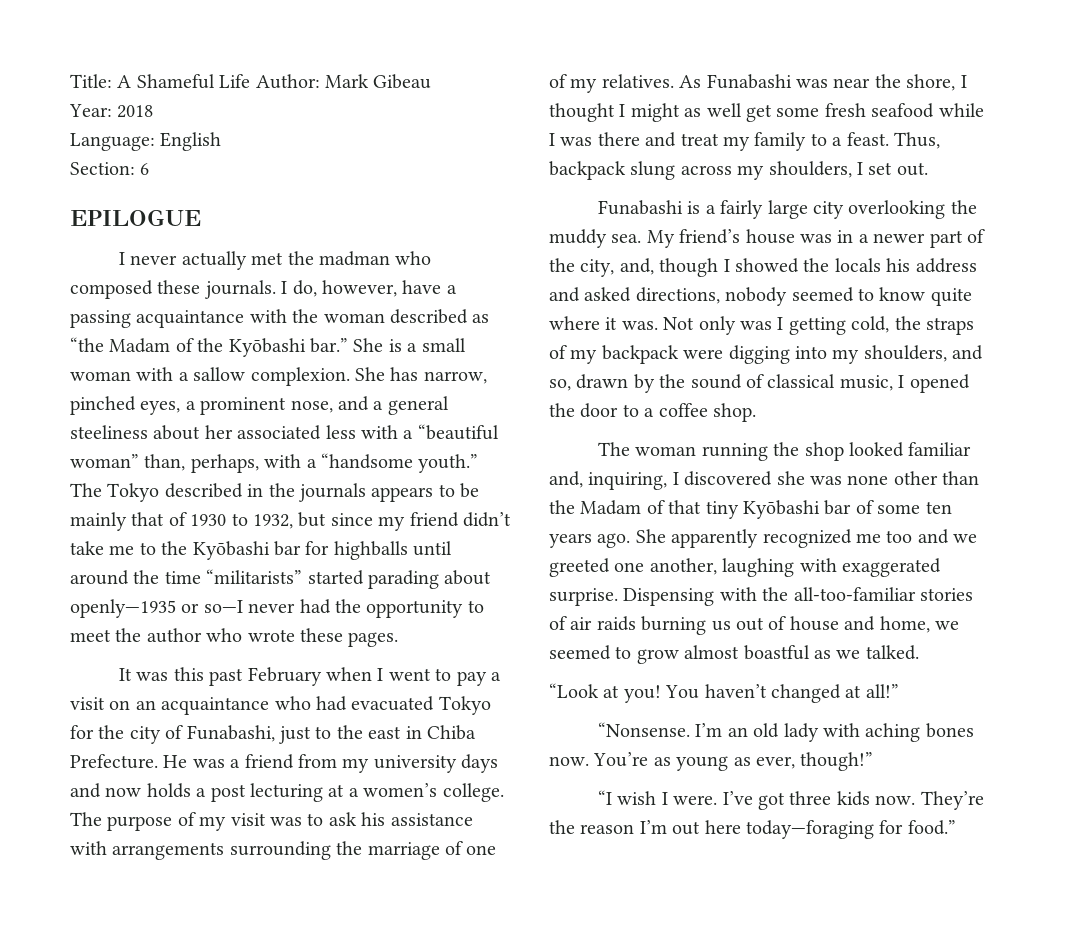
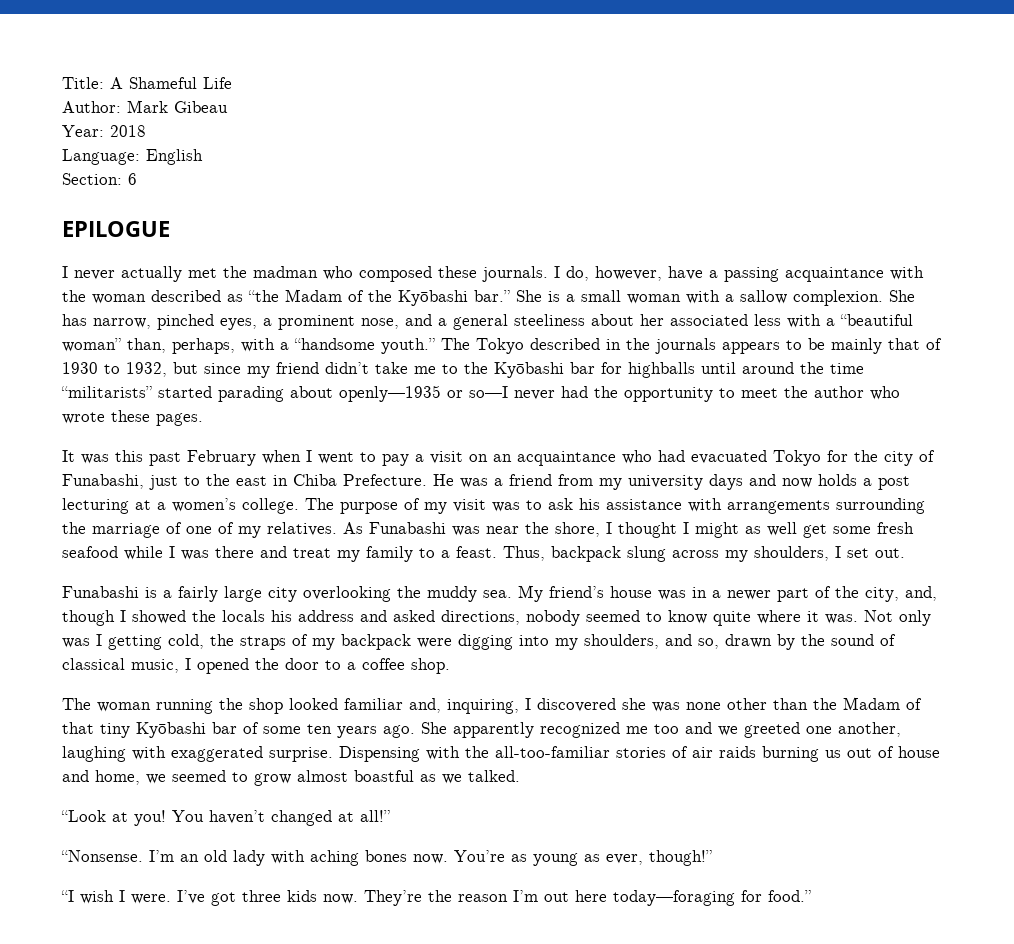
- Title: A Shameful Life Author: Mark Gibeau
+ Title: A Shameful Life
+ Author: Mark Gibeau

